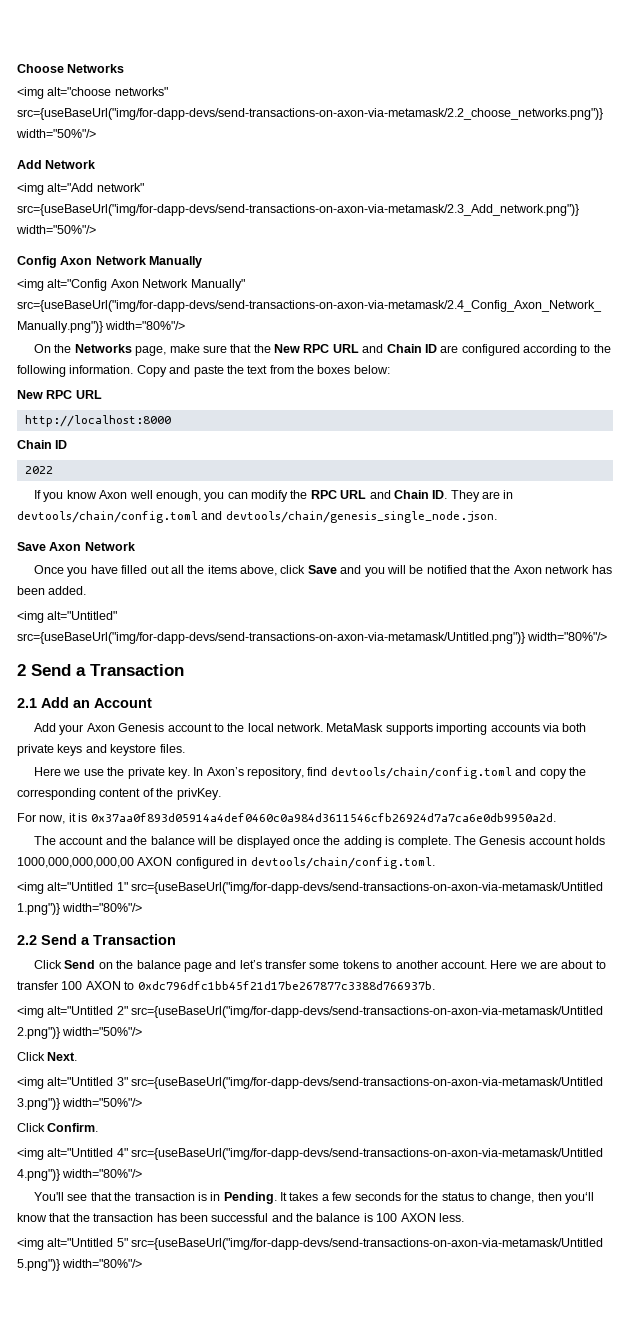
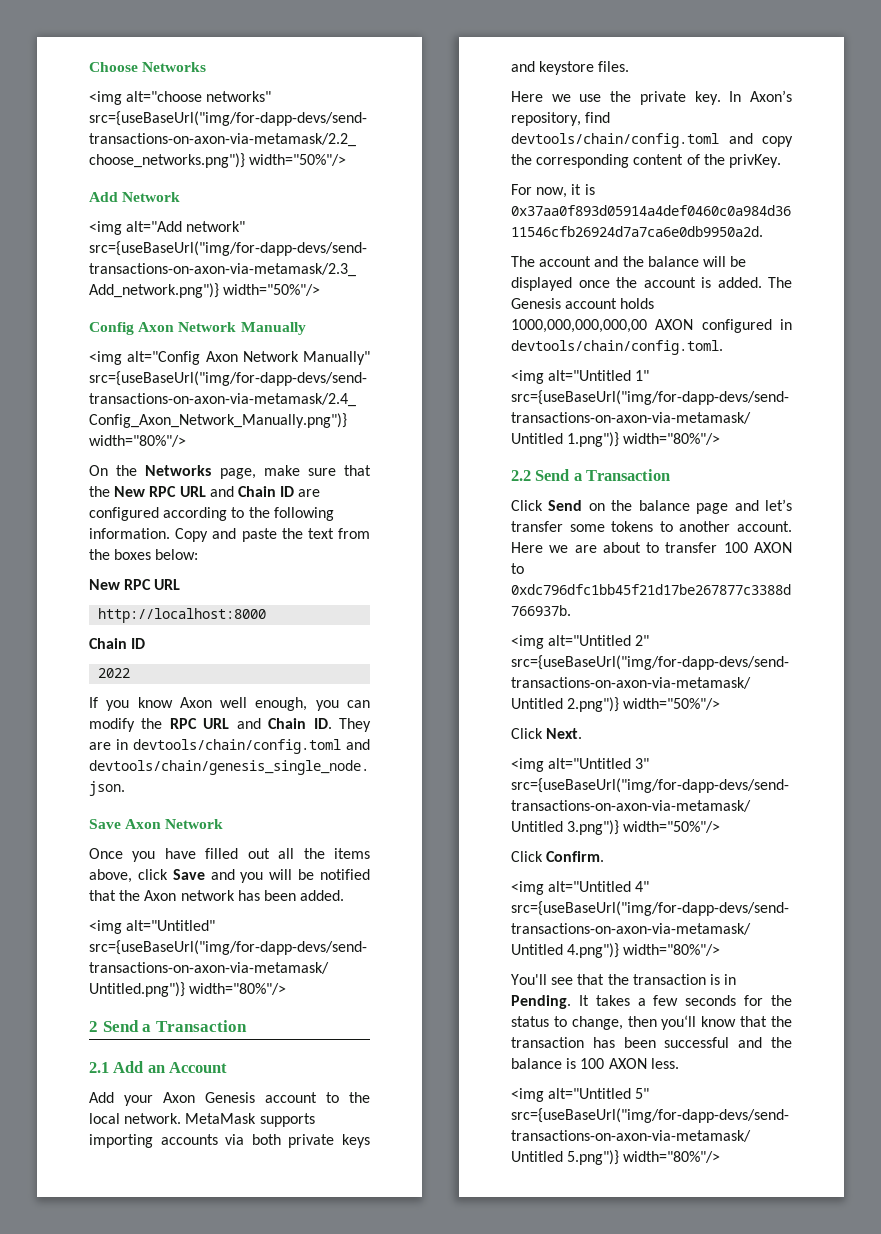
- The account and the balance will be displayed once the adding is complete.
+ The account and the balance will be displayed once the account is added.

